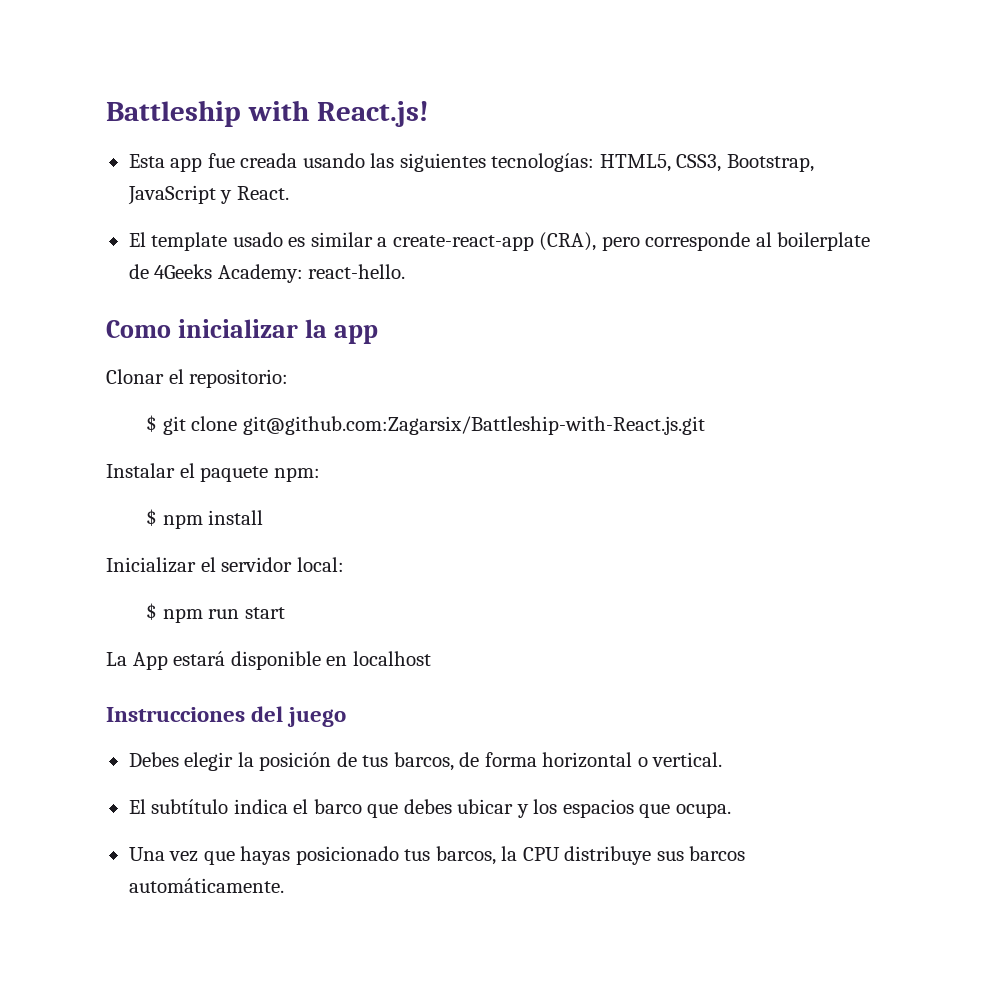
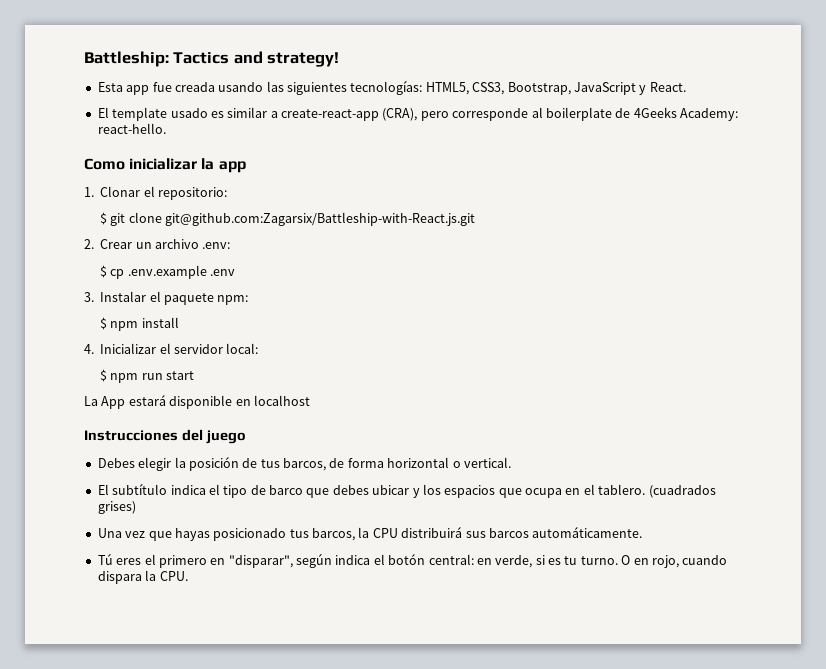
- Battleship with React.js!
+ Battleship: Tactics and strategy!
- Clonar el repositorio:
+ 1. Clonar el repositorio:
- Instalar el paquete npm:
+ 2. Crear un archivo .env:
+ $ cp .env.example .env
+ 3. Instalar el paquete npm:
- Inicializar el servidor local:
+ 4. Inicializar el servidor local:
- El subtítulo indica el barco que debes ubicar y los espacios que ocupa.
+ El subtítulo indica el tipo de barco que debes ubicar y los espacios que ocupa en el tablero. (cuadrados grises)
- Una vez que hayas posicionado tus barcos, la CPU distribuye sus barcos automáticamente.
+ Una vez que hayas posicionado tus barcos, la CPU distribuirá sus barcos automáticamente.
+ Tú eres el primero en "disparar", según indica el botón central: en verde, si es tu turno. O en rojo, cuando dispara la CPU.

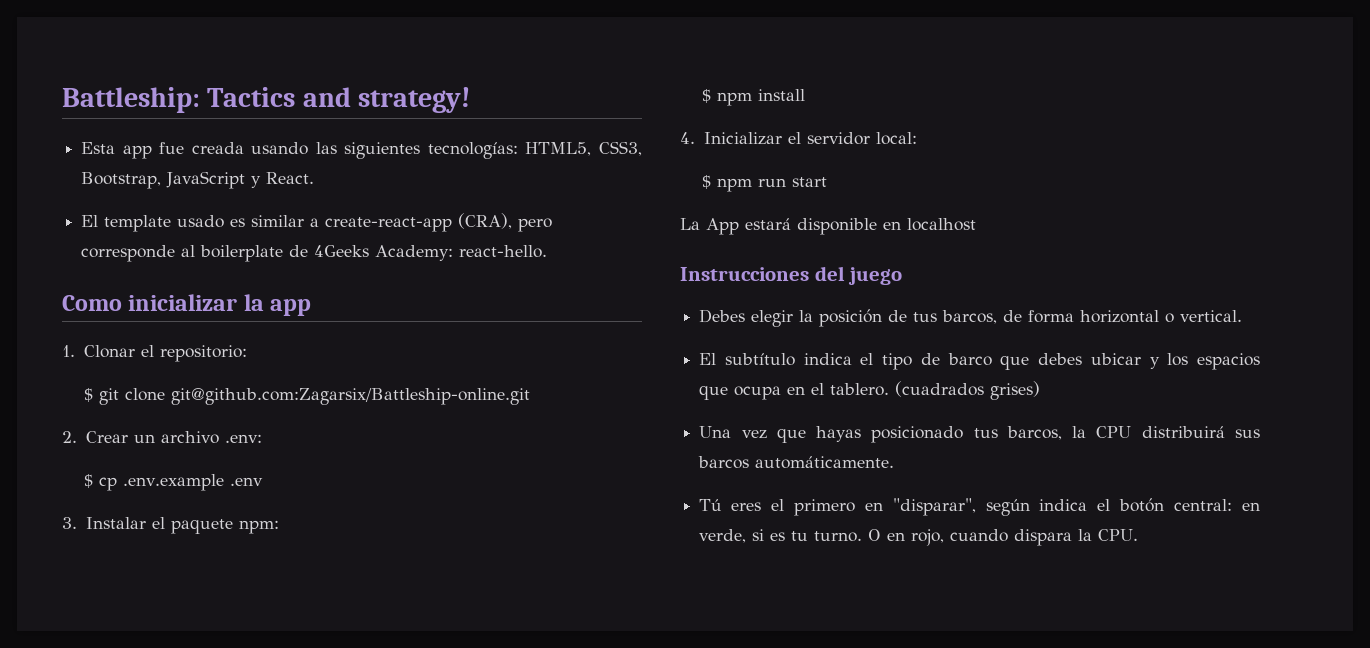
- $ git clone git@github.com:Zagarsix/Battleship-with-React.js.git
+ $ git clone git@github.com:Zagarsix/Battleship-online.git

